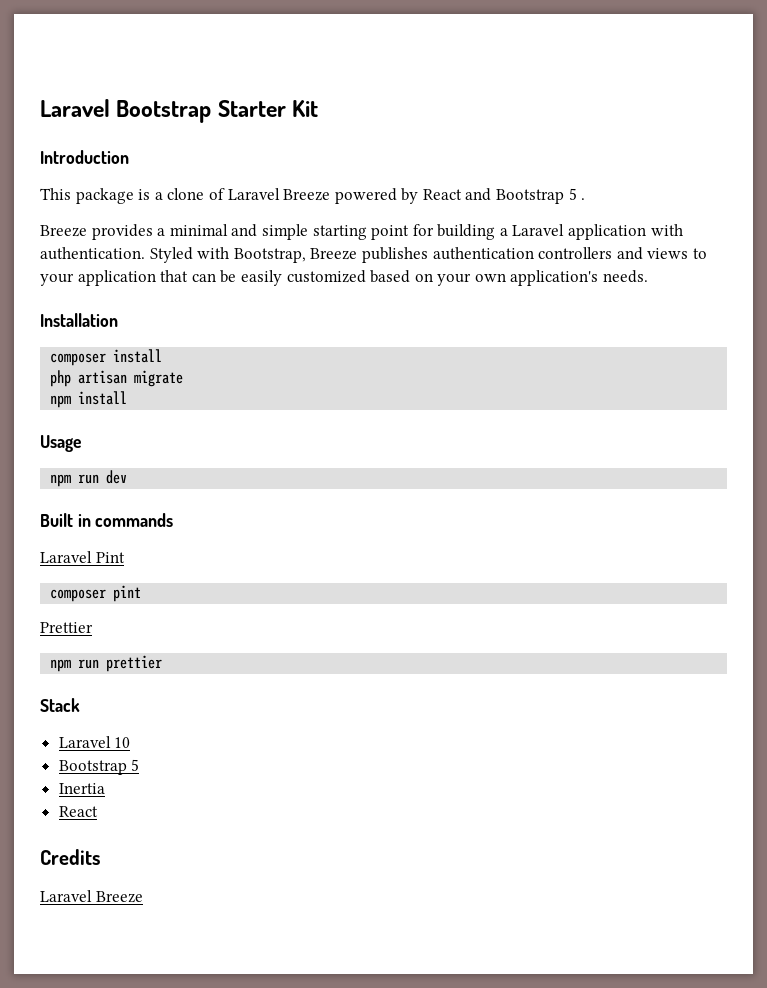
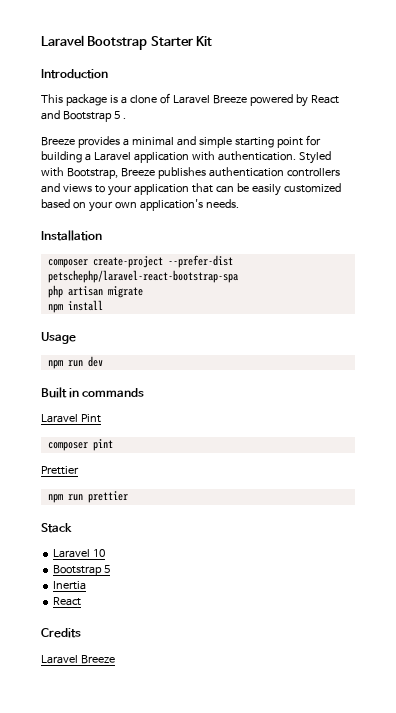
- composer install
+ composer create-project --prefer-dist petschephp/laravel-react-bootstrap-spa

